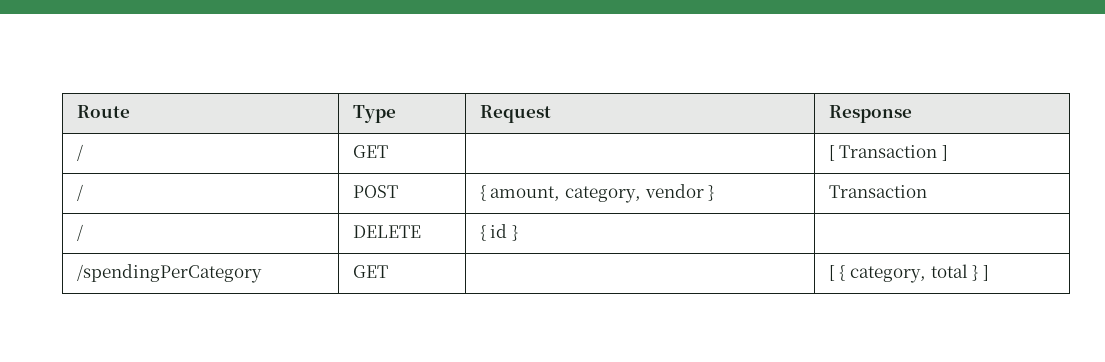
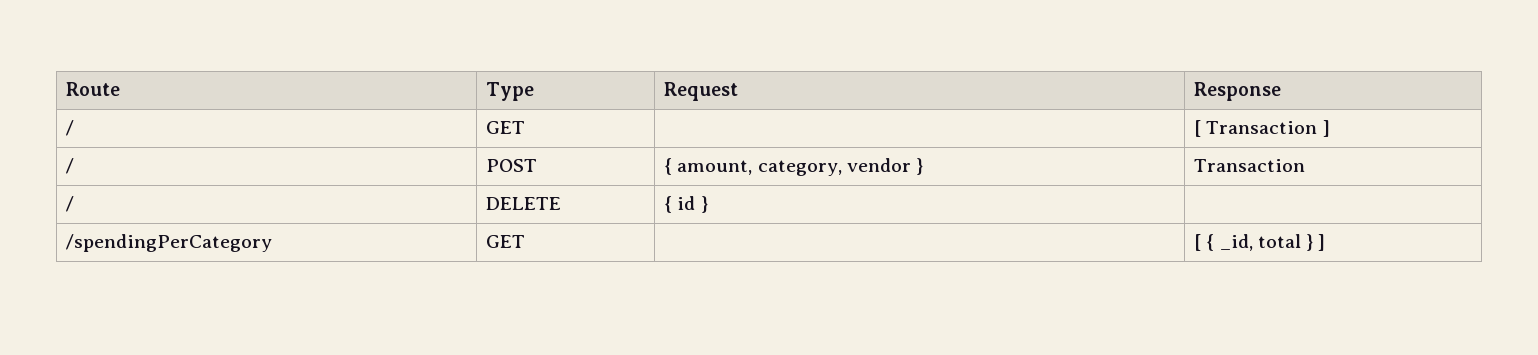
- /spendingPerCategory | GET | | [ { category, total } ]
+ /spendingPerCategory | GET | | [ { _id, total } ]

